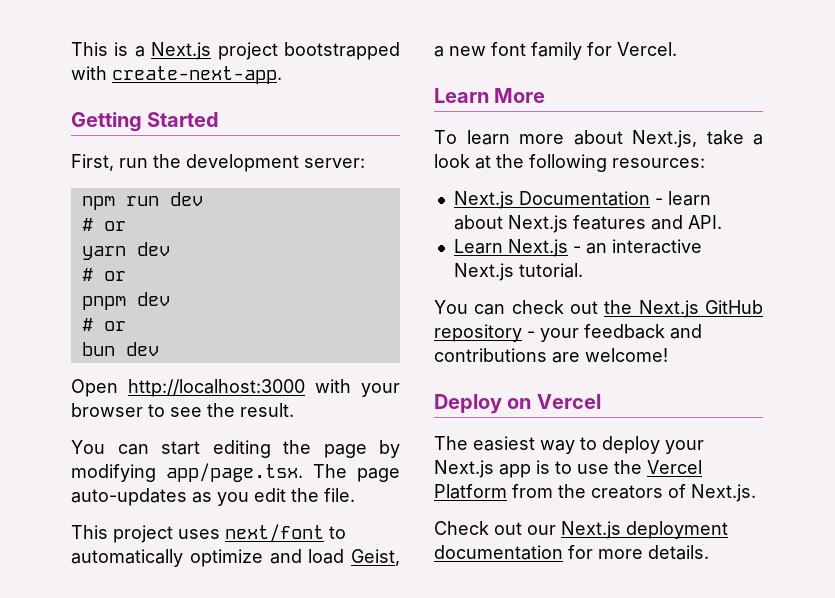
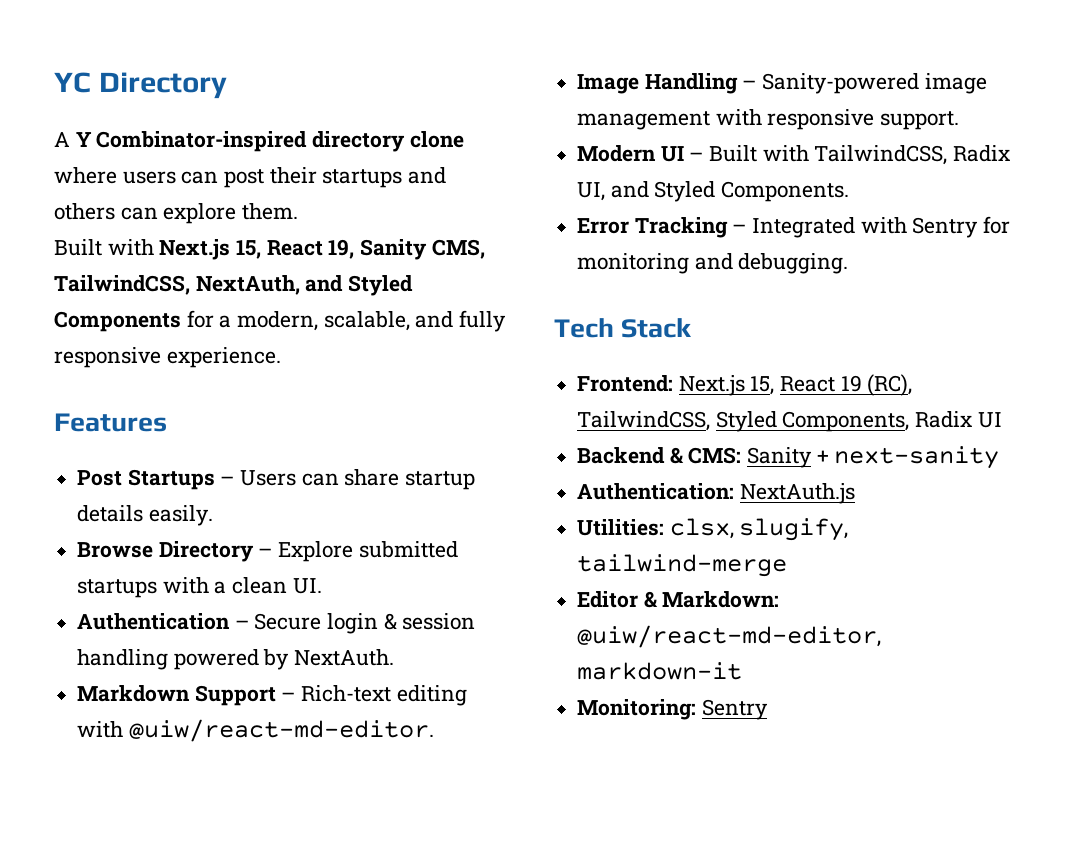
- This is a Next.js project bootstrapped with create-next-app.
- Getting Started
- First, run the development server:
- npm run dev
- # or
- yarn dev
- # or
- pnpm dev
- # or
- bun dev
- Open http://localhost:3000 with your browser to see the result.
- You can start editing the page by modifying app/page.tsx. The page auto-updates as you edit the file.
- This project uses next/font to automatically optimize and load Geist, a new font family for Vercel.
- Learn More
- To learn more about Next.js, take a look at the following resources:
- Next.js Documentation - learn about Next.js features and API.
- Learn Next.js - an interactive Next.js tutorial.
- You can check out the Next.js GitHub repository - your feedback and contributions are welcome!
- Deploy on Vercel
- The easiest way to deploy your Next.js app is to use the Vercel Platform from the creators of Next.js.
- Check out our Next.js deployment documentation for more details.
+ YC Directory
+ A Y Combinator-inspired directory clone where users can post their startups and others can explore them.
+ Built with Next.js 15, React 19, Sanity CMS, TailwindCSS, NextAuth, and Styled Components for a modern, scalable, and fully responsive experience.
+ Features
+ Post Startups – Users can share startup details easily.
+ Browse Directory – Explore submitted startups with a clean UI.
+ Authentication – Secure login & session handling powered by NextAuth.
+ Markdown Support – Rich-text editing with @uiw/react-md-editor.
+ Image Handling – Sanity-powered image management with responsive support.
+ Modern UI – Built with TailwindCSS, Radix UI, and Styled Components.
+ Error Tracking – Integrated with Sentry for monitoring and debugging.
+ Tech Stack
+ Frontend: Next.js 15, React 19 (RC), TailwindCSS, Styled Components, Radix UI
+ Backend & CMS: Sanity + next-sanity
+ Authentication: NextAuth.js
+ Utilities: clsx, slugify, tailwind-merge
+ Editor & Markdown: @uiw/react-md-editor, markdown-it
+ Monitoring: Sentry

